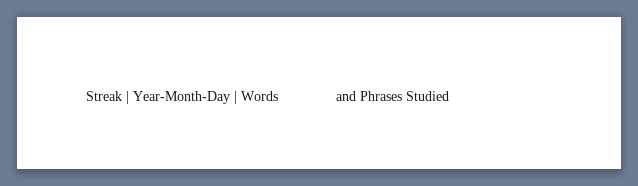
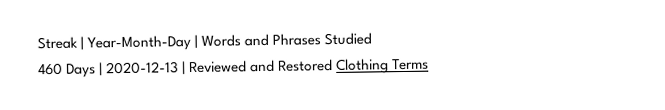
+ 460 Days | 2020-12-13 | Reviewed and Restored Clothing Terms

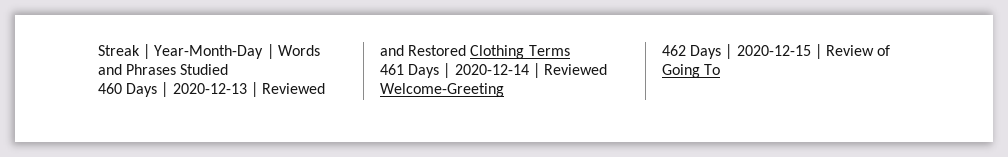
+ 461 Days | 2020-12-14 | Reviewed Welcome-Greeting
+ 462 Days | 2020-12-15 | Review of Going To

